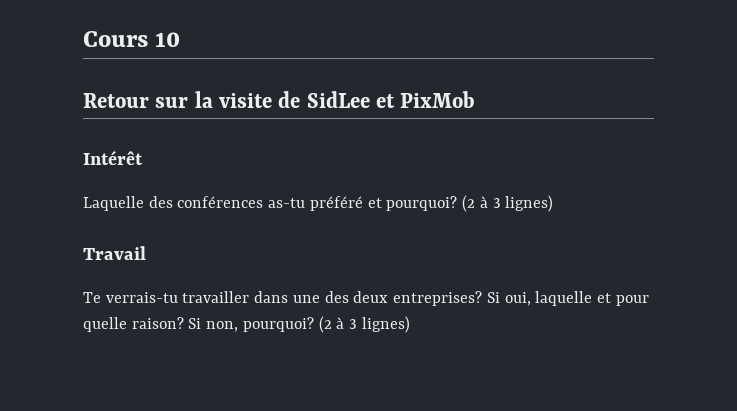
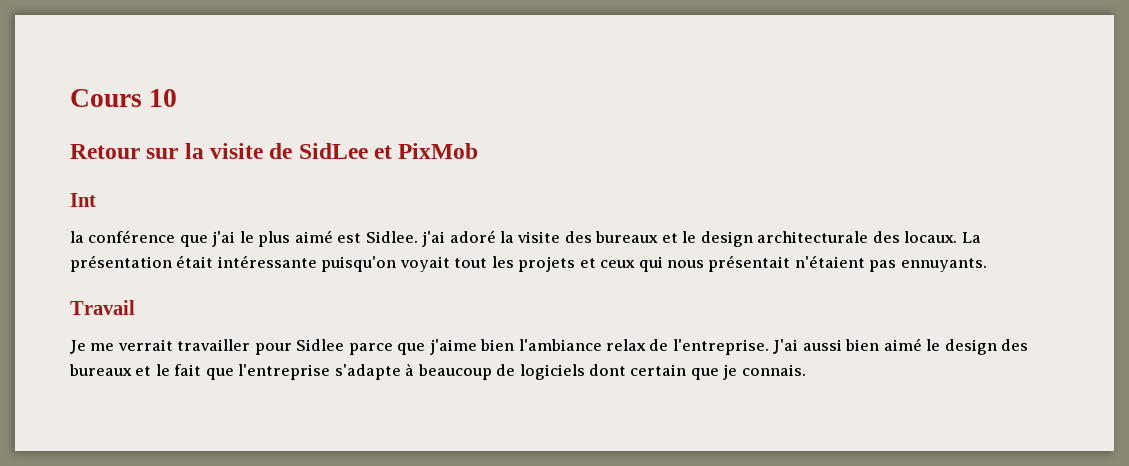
- Intérêt
- Laquelle des conférences as-tu préféré et pourquoi? (2 à 3 lignes)
+ Int
+ la conférence que j'ai le plus aimé est Sidlee. j'ai adoré la visite des bureaux et le design architecturale des locaux. La présentation était intéressante puisqu'on voyait tout les projets et ceux qui nous présentait n'étaient pas ennuyants.
  Travail
- Te verrais-tu travailler dans une des deux entreprises? Si oui, laquelle et pour quelle raison? Si non, pourquoi? (2 à 3 lignes)
+ Je me verrait travailler pour Sidlee parce que j'aime bien l'ambiance relax de l'entreprise. J'ai aussi bien aimé le design des bureaux et le fait que l'entreprise s'adapte à beaucoup de logiciels dont certain que je connais.

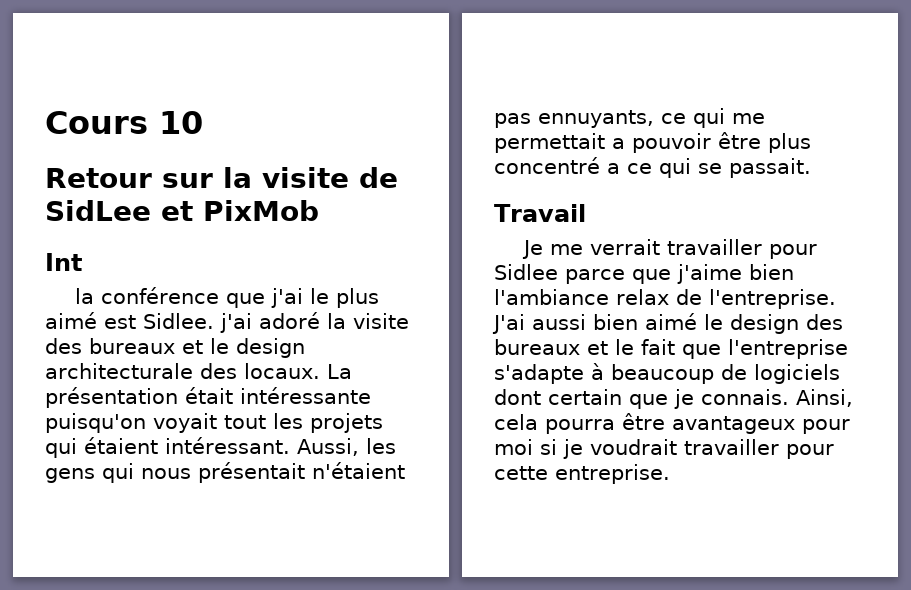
- La présentation était intéressante puisqu'on voyait tout les projets et ceux qui nous présentait n'étaient pas ennuyants.
+ La présentation était intéressante puisqu'on voyait tout les projets qui étaient intéressant. Aussi, les gens qui nous présentait n'étaient pas ennuyants, ce qui me permettait a pouvoir être plus concentré a ce qui se passait.
+ Ainsi, cela pourra être avantageux pour moi si je voudrait travailler pour cette entreprise.

